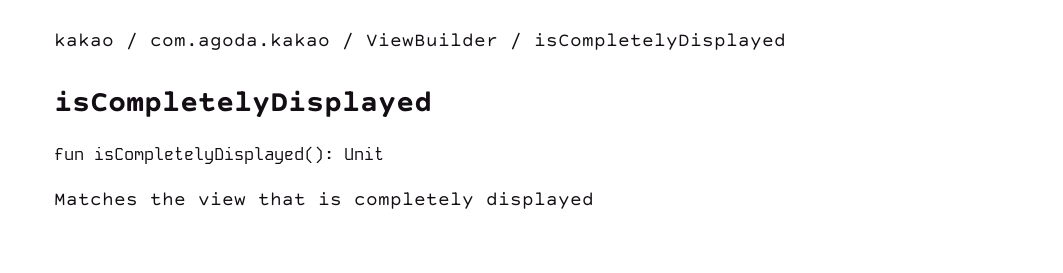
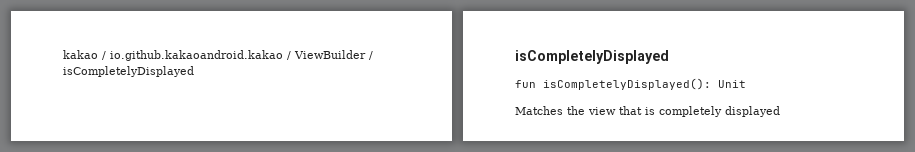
- kakao / com.agoda.kakao / ViewBuilder / isCompletelyDisplayed
+ kakao / io.github.kakaoandroid.kakao / ViewBuilder / isCompletelyDisplayed

